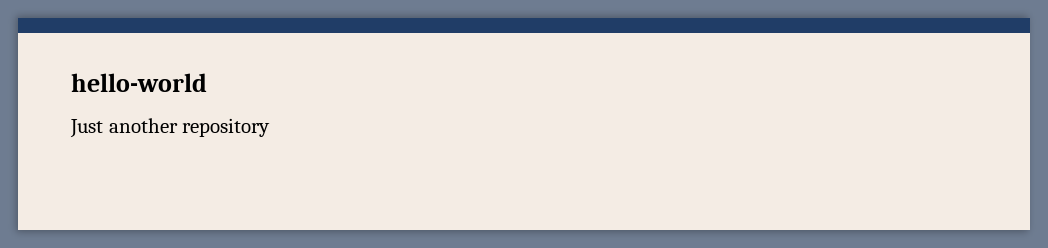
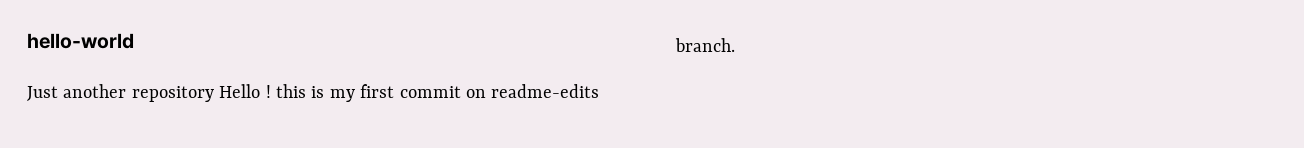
- Just another repository
+ Just another repository Hello ! this is my first commit on readme-edits branch.

